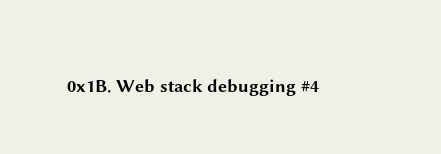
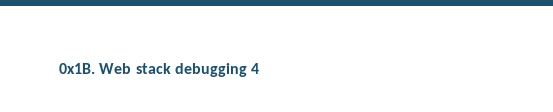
- Web stack debugging #4
+ Web stack debugging 4

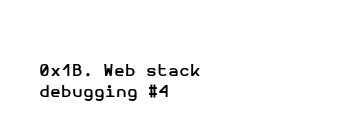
- Web stack debugging 4
+ Web stack debugging #4

